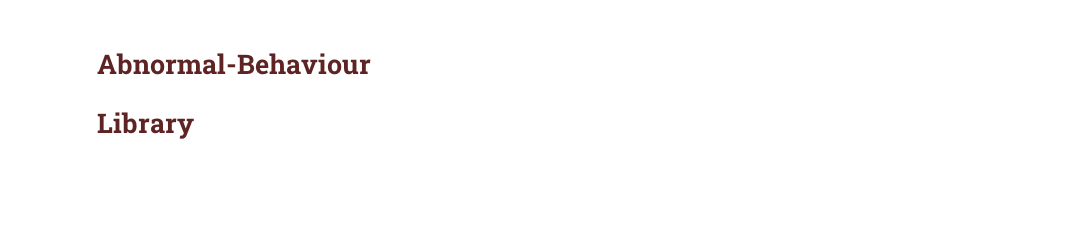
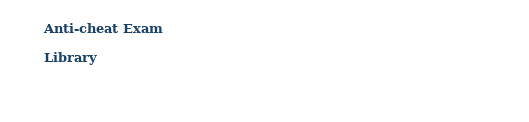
- Abnormal-Behaviour
+ Anti-cheat Exam

